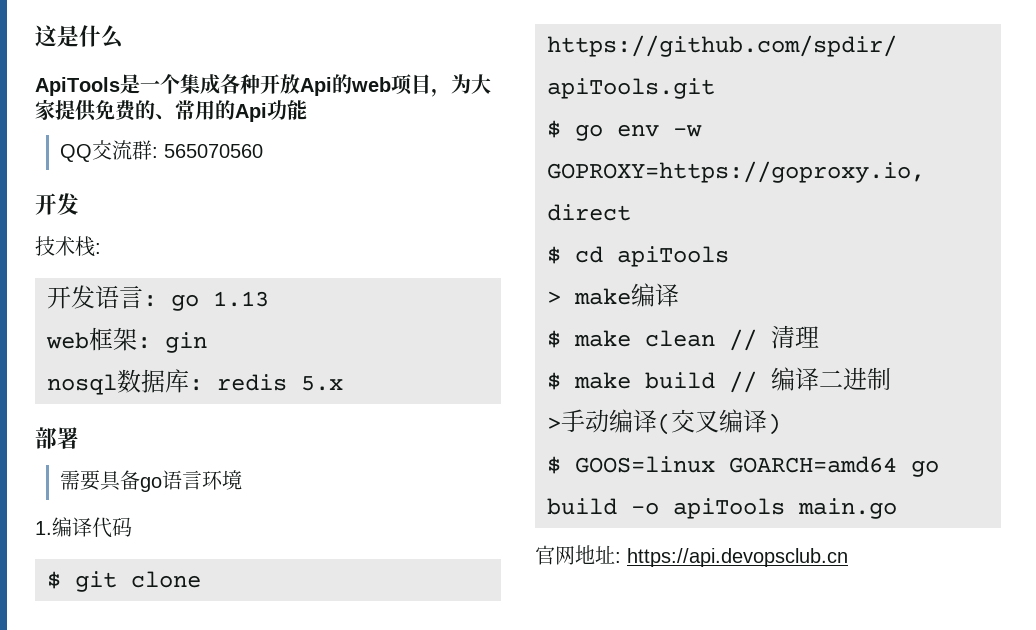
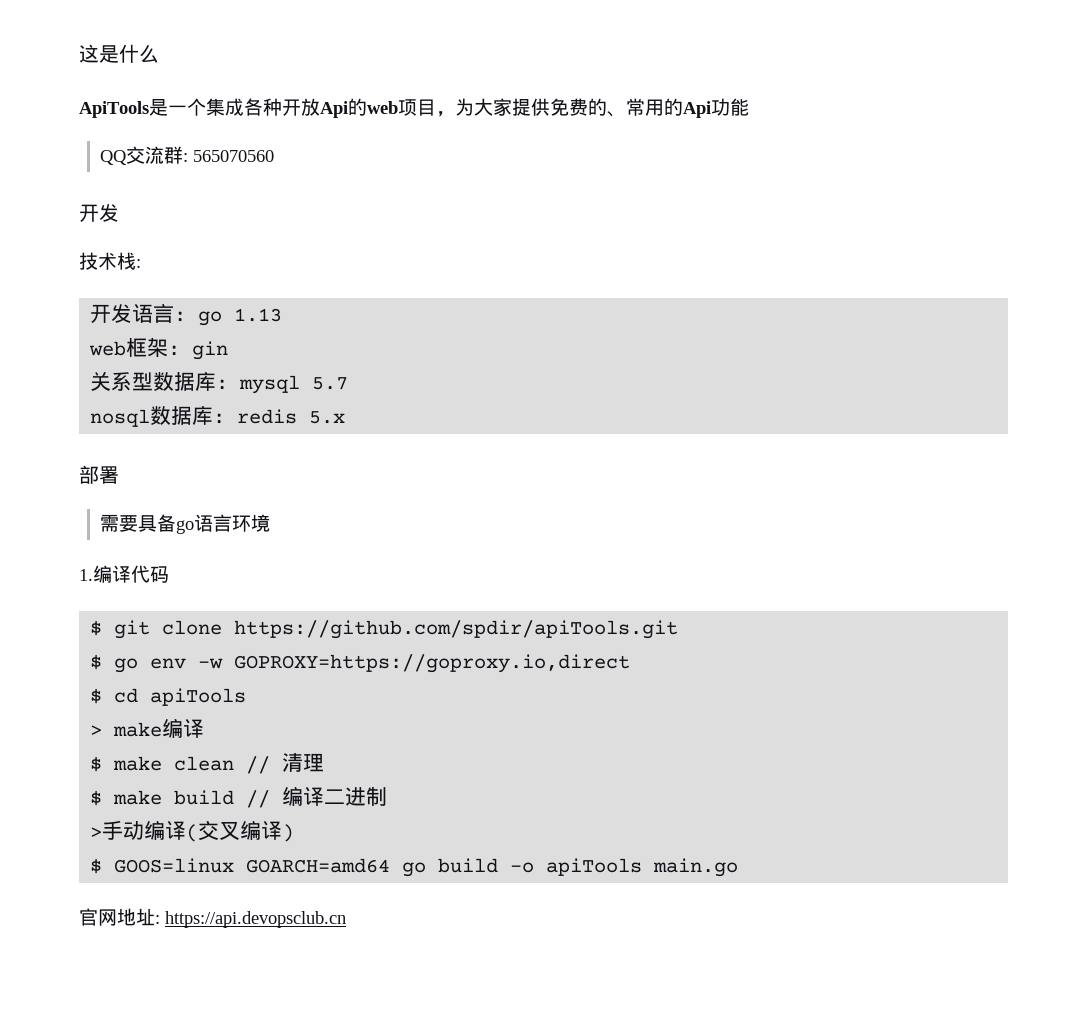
+ 关系型数据库: mysql 5.7

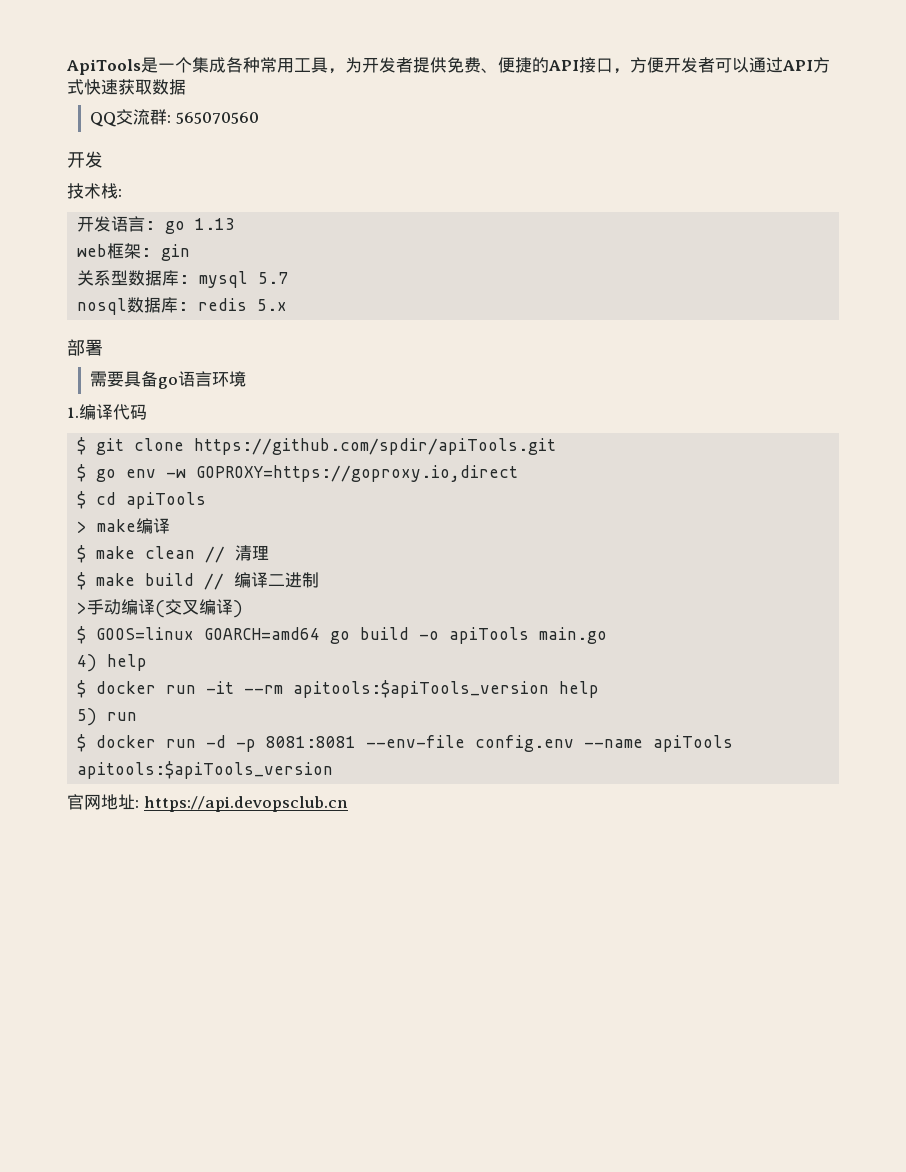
- 这是什么
- ApiTools是一个集成各种开放Api的web项目，为大家提供免费的、常用的Api功能
+ ApiTools是一个集成各种常用工具，为开发者提供免费、便捷的API接口，方便开发者可以通过API方式快速获取数据
+ 4) help
+ $ docker run -it --rm apitools:$apiTools_version help
+ 5) run
+ $ docker run -d -p 8081:8081 --env-file config.env --name apiTools apitools:$apiTools_version

